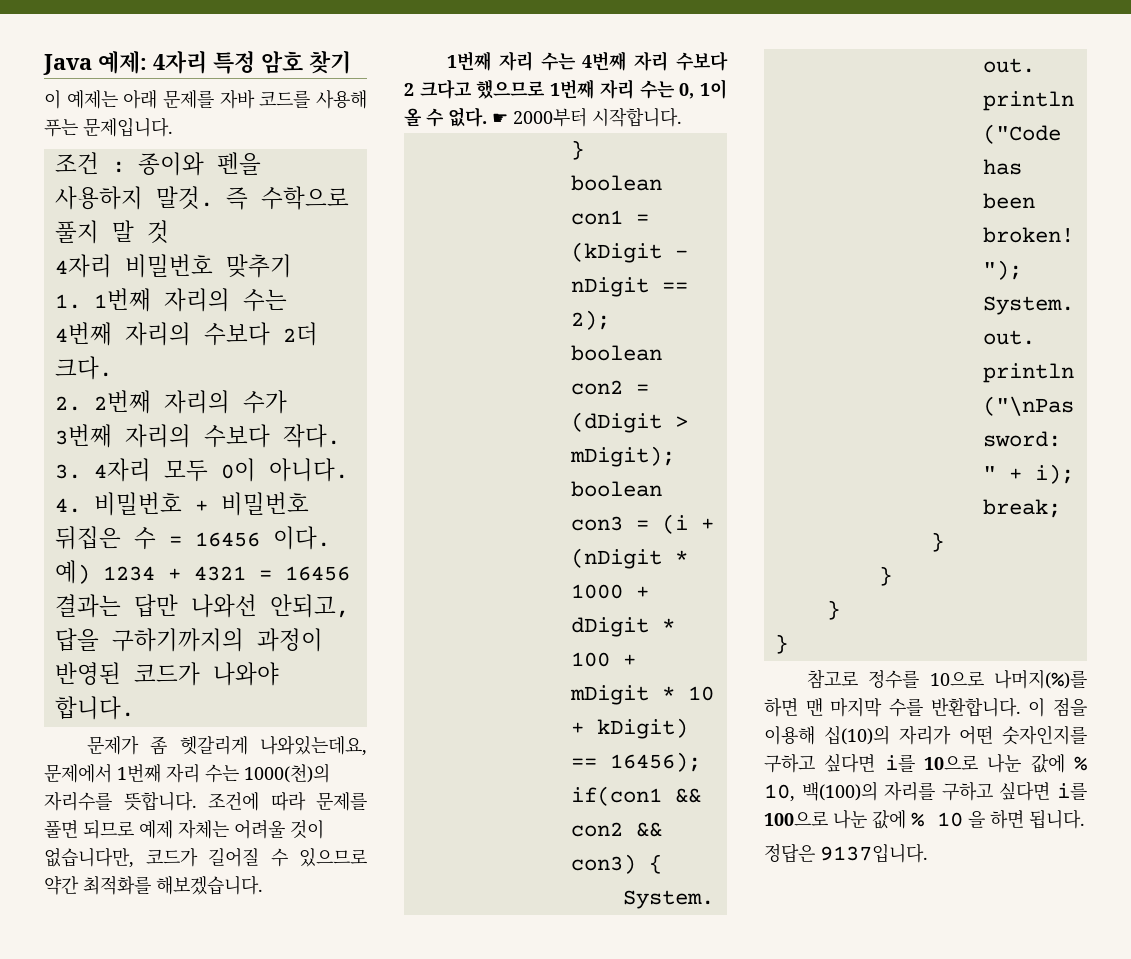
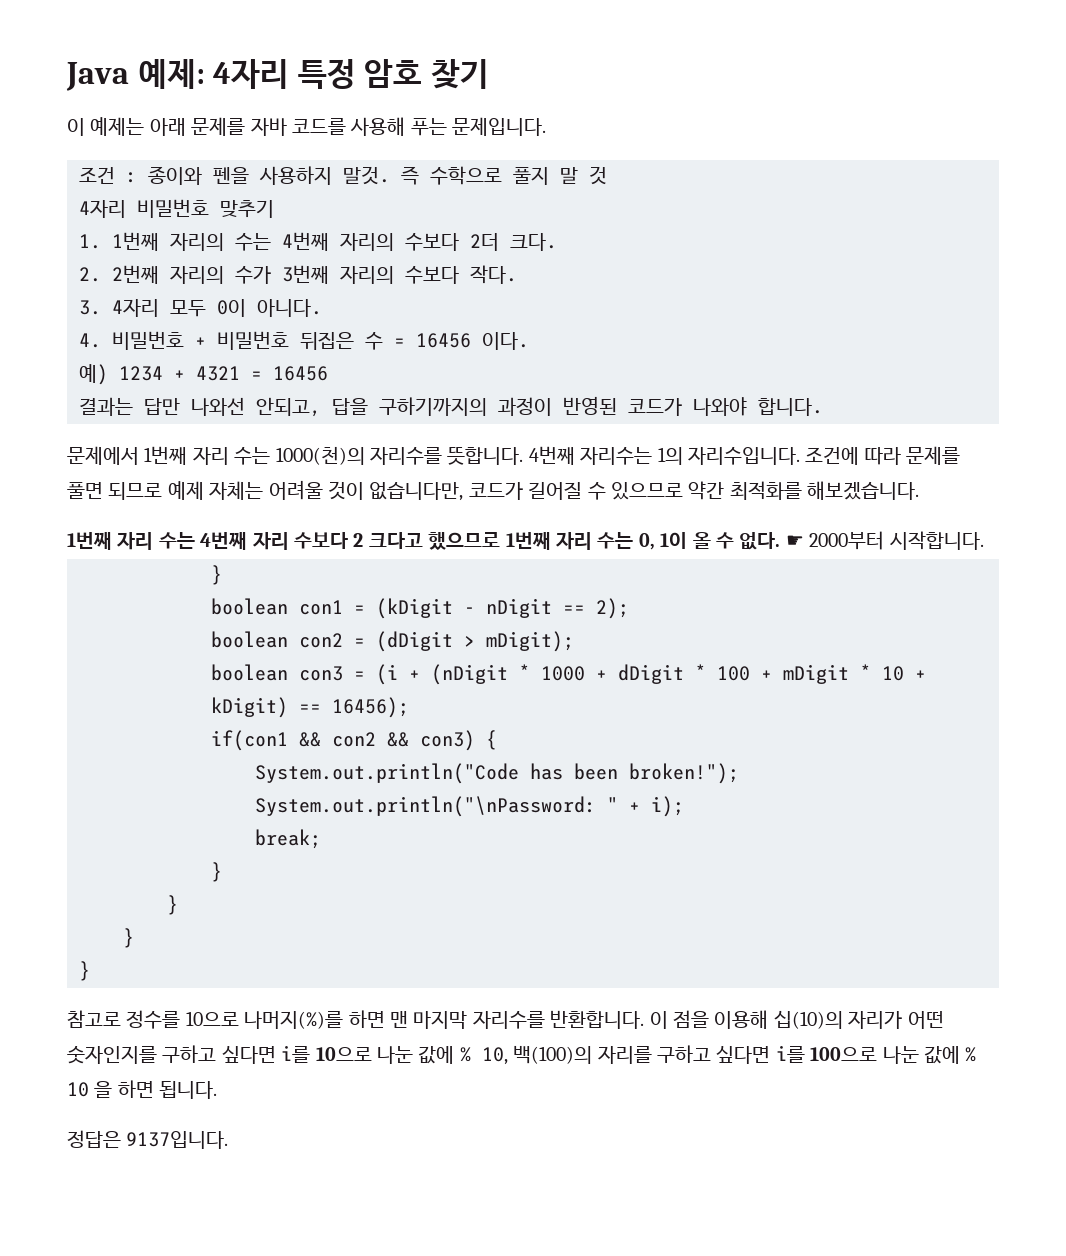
- 문제가 좀 헷갈리게 나와있는데요, 문제에서 1번째 자리 수는 1000(천)의 자리수를 뜻합니다.
+ 문제에서 1번째 자리 수는 1000(천)의 자리수를 뜻합니다.
+ 4번째 자리수는 1의 자리수입니다.
- 참고로 정수를 10으로 나머지(%)를 하면 맨 마지막 수를 반환합니다.
+ 참고로 정수를 10으로 나머지(%)를 하면 맨 마지막 자리수를 반환합니다.

